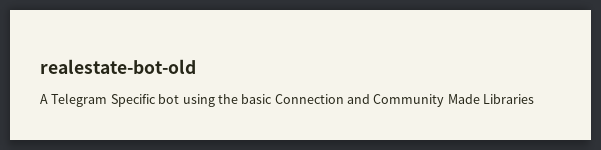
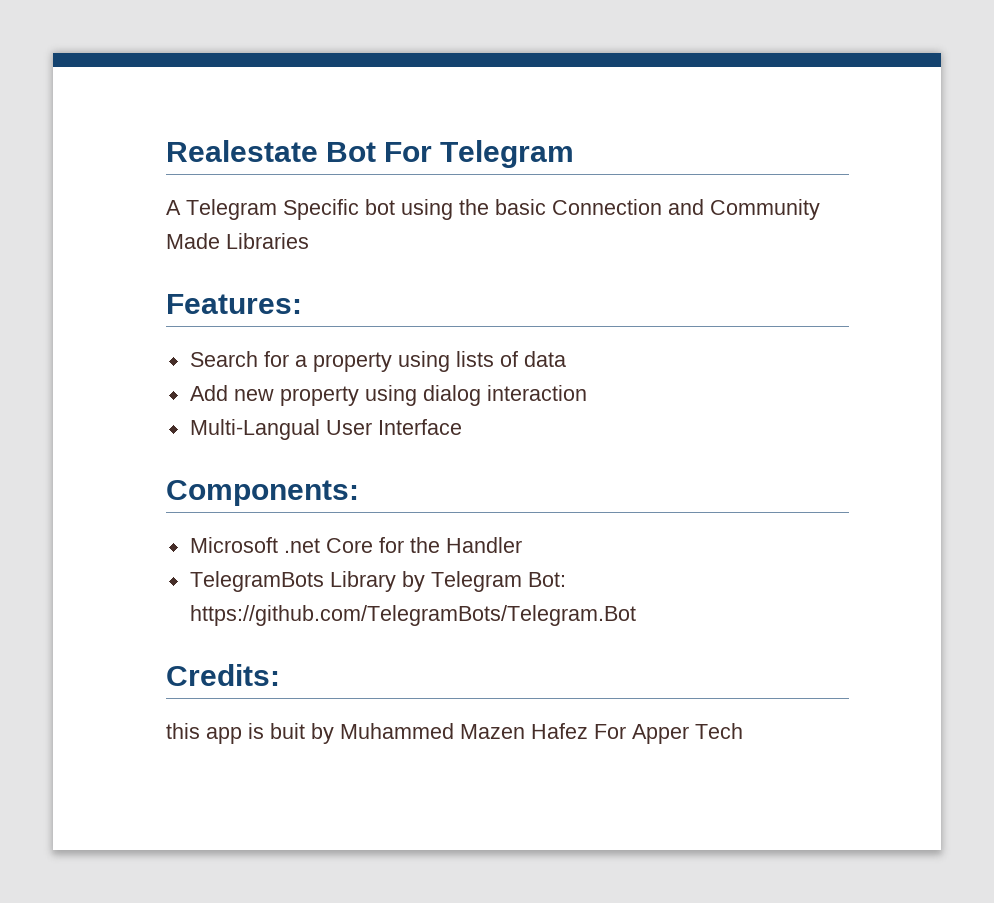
- realestate-bot-old
+ Realestate Bot For Telegram
+ Features:
+ Search for a property using lists of data
+ Add new property using dialog interaction
+ Multi-Langual User Interface
+ Components:
+ Microsoft .net Core for the Handler
+ TelegramBots Library by Telegram Bot: https://github.com/TelegramBots/Telegram.Bot
+ Credits:
+ this app is buit by Muhammed Mazen Hafez For Apper Tech

